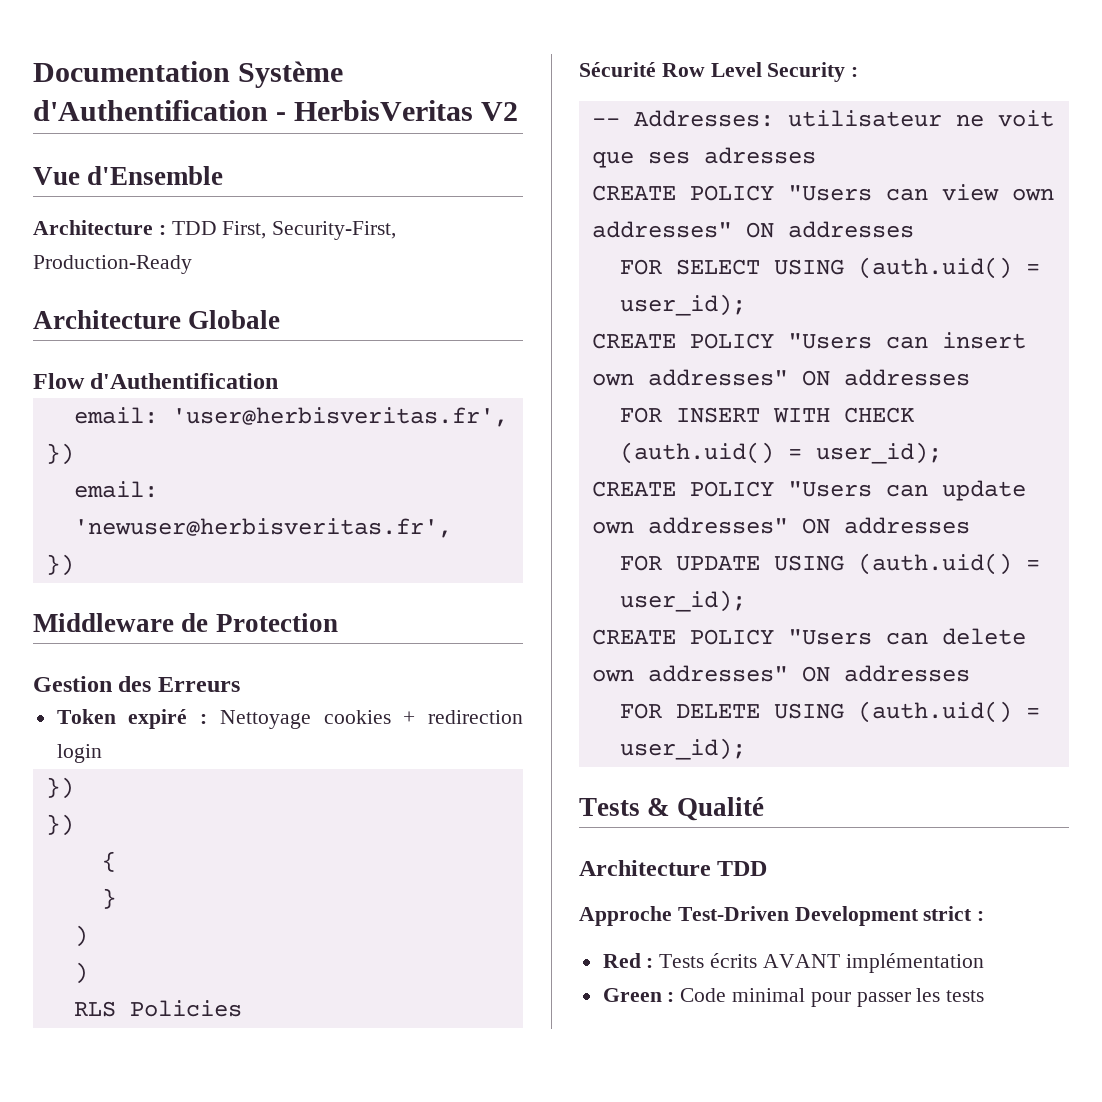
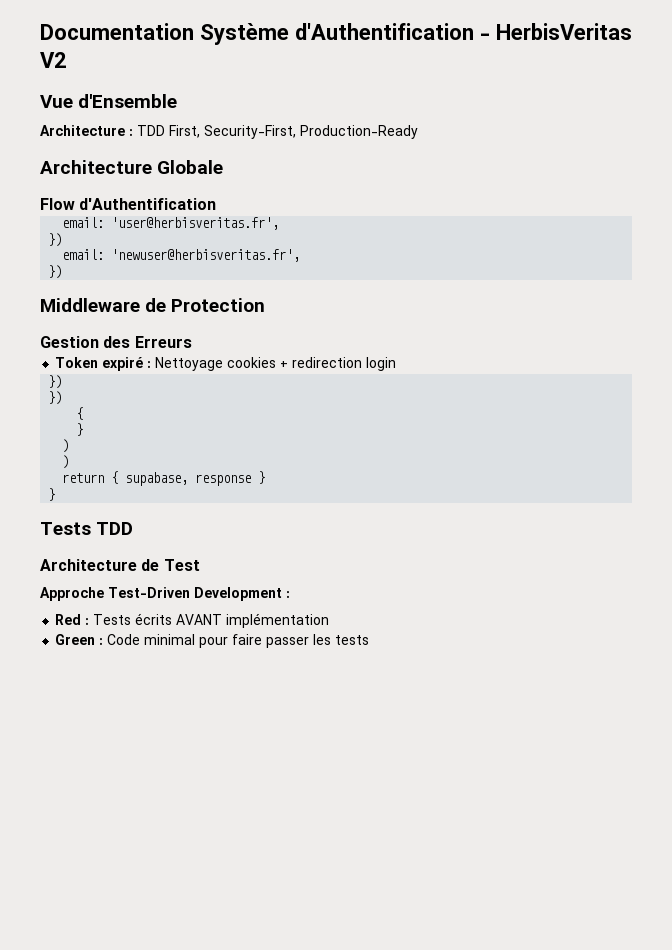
- RLS Policies
- Sécurité Row Level Security :
- -- Addresses: utilisateur ne voit que ses adresses
- CREATE POLICY "Users can view own addresses" ON addresses
- FOR SELECT USING (auth.uid() = user_id);
- CREATE POLICY "Users can insert own addresses" ON addresses
- FOR INSERT WITH CHECK (auth.uid() = user_id);
- CREATE POLICY "Users can update own addresses" ON addresses
- FOR UPDATE USING (auth.uid() = user_id);
- CREATE POLICY "Users can delete own addresses" ON addresses
- FOR DELETE USING (auth.uid() = user_id);
- Tests & Qualité
- Architecture TDD
+ return { supabase, response }
+ }
+ Tests TDD
+ Architecture de Test
- Approche Test-Driven Development strict :
+ Approche Test-Driven Development :
- Green : Code minimal pour passer les tests
+ Green : Code minimal pour faire passer les tests

